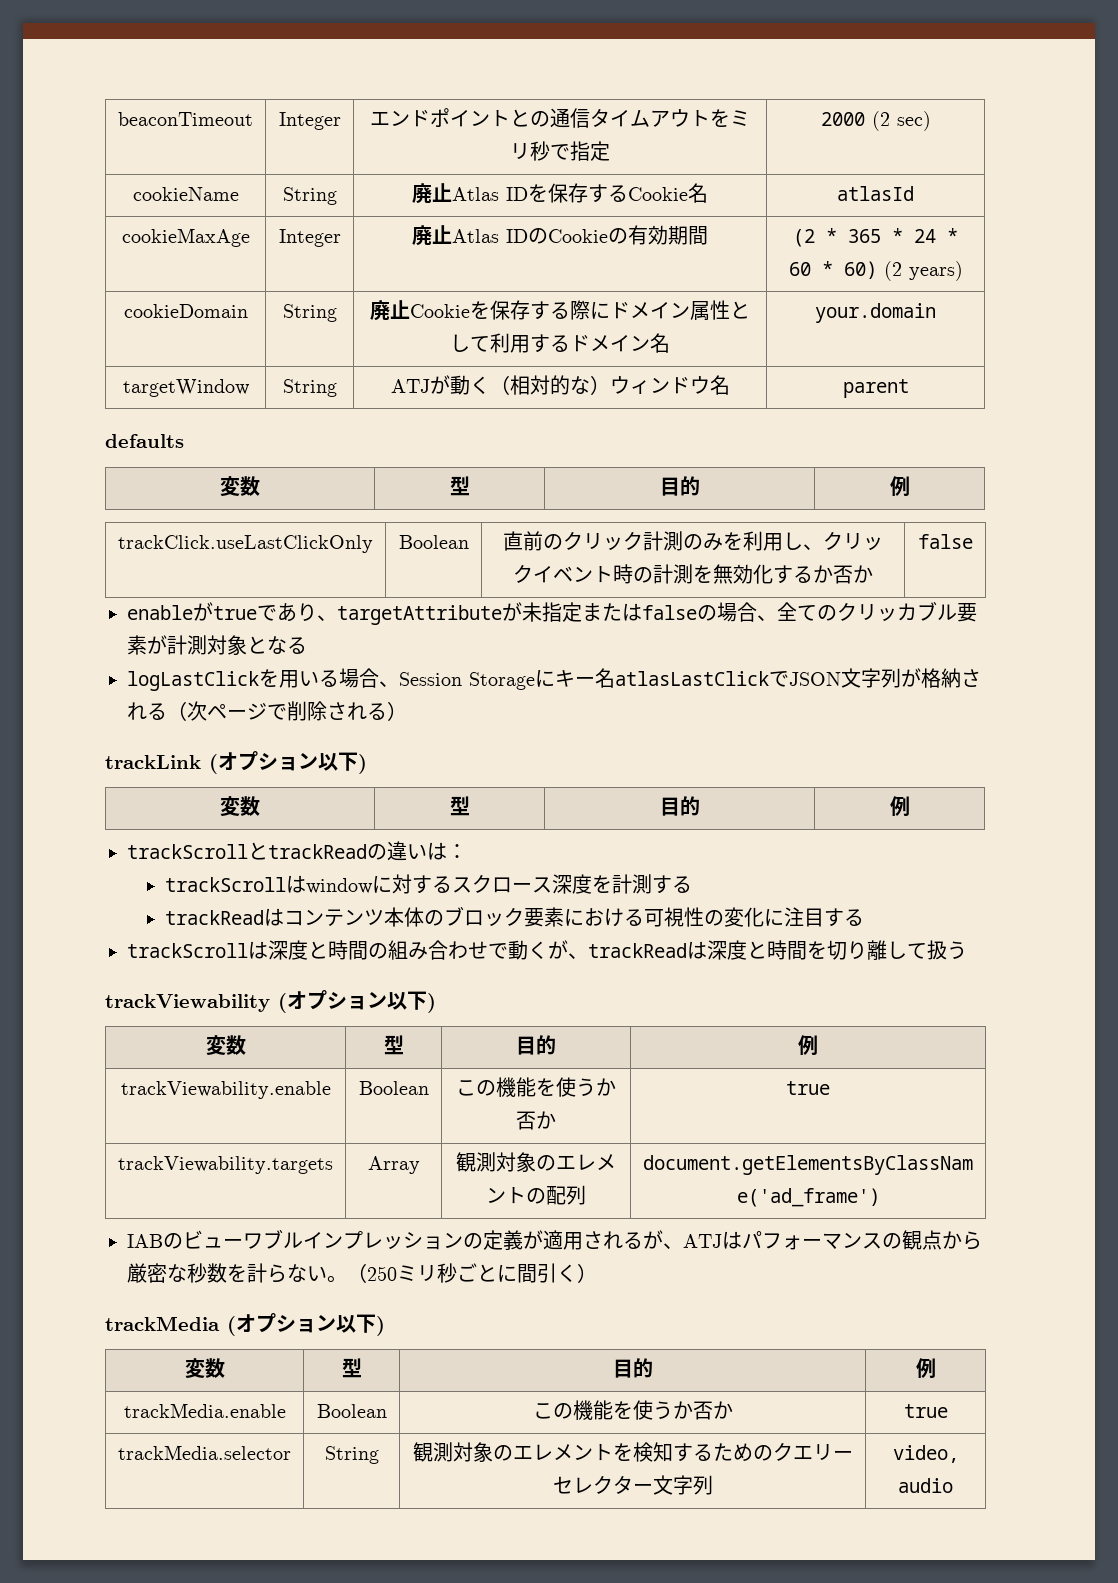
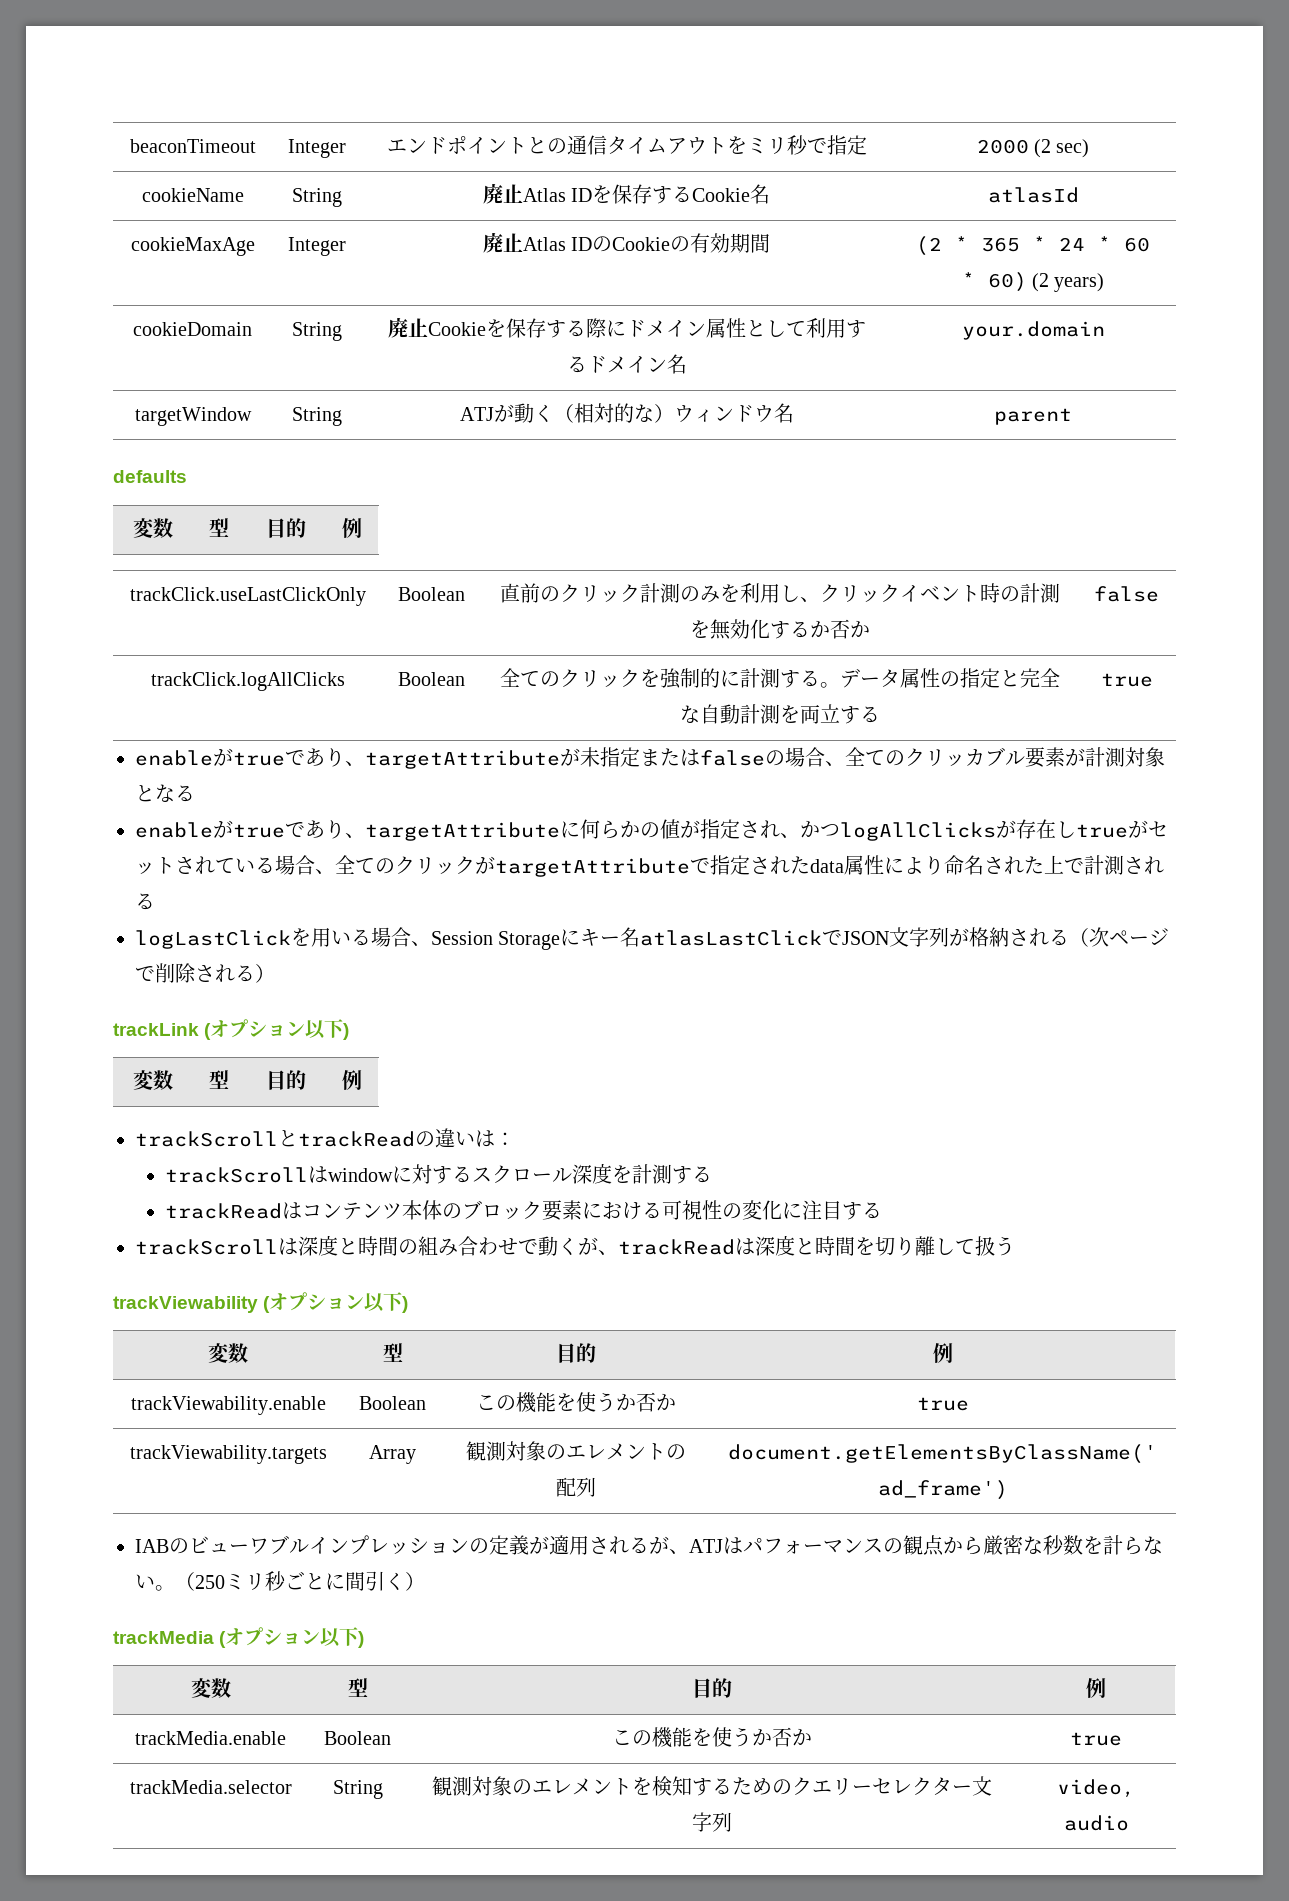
+ trackClick.logAllClicks | Boolean | 全てのクリックを強制的に計測する。データ属性の指定と完全な自動計測を両立する | true
+ enableがtrueであり、targetAttributeに何らかの値が指定され、かつlogAllClicksが存在しtrueがセットされている場合、全てのクリックがtargetAttributeで指定されたdata属性により命名された上で計測される
- trackScrollはwindowに対するスクロース深度を計測する
+ trackScrollはwindowに対するスクロール深度を計測する

